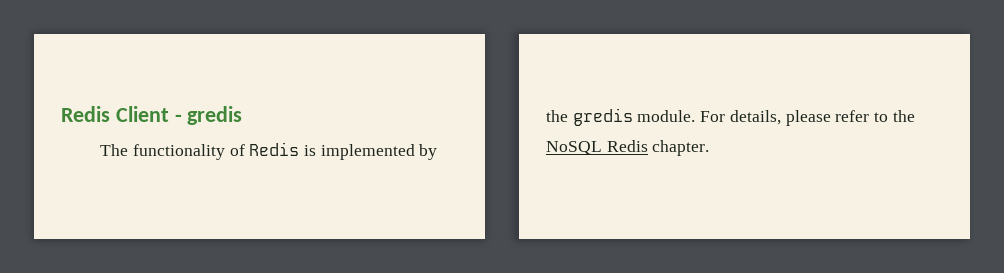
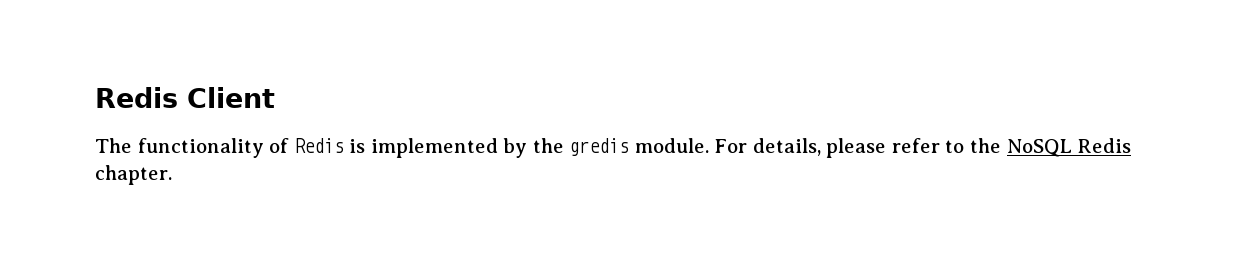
- Redis Client - gredis
+ Redis Client

